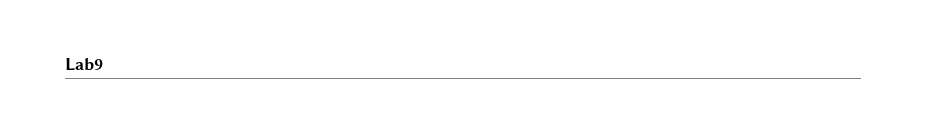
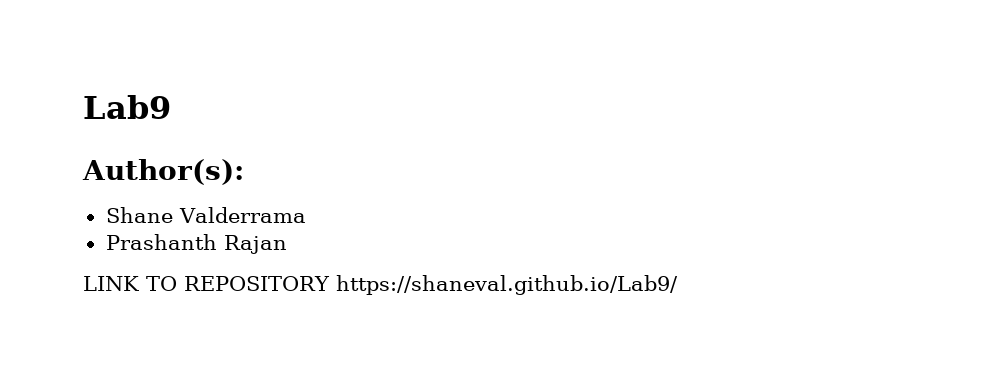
+ Author(s):
+ Shane Valderrama
+ Prashanth Rajan
+ LINK TO REPOSITORY https://shaneval.github.io/Lab9/

